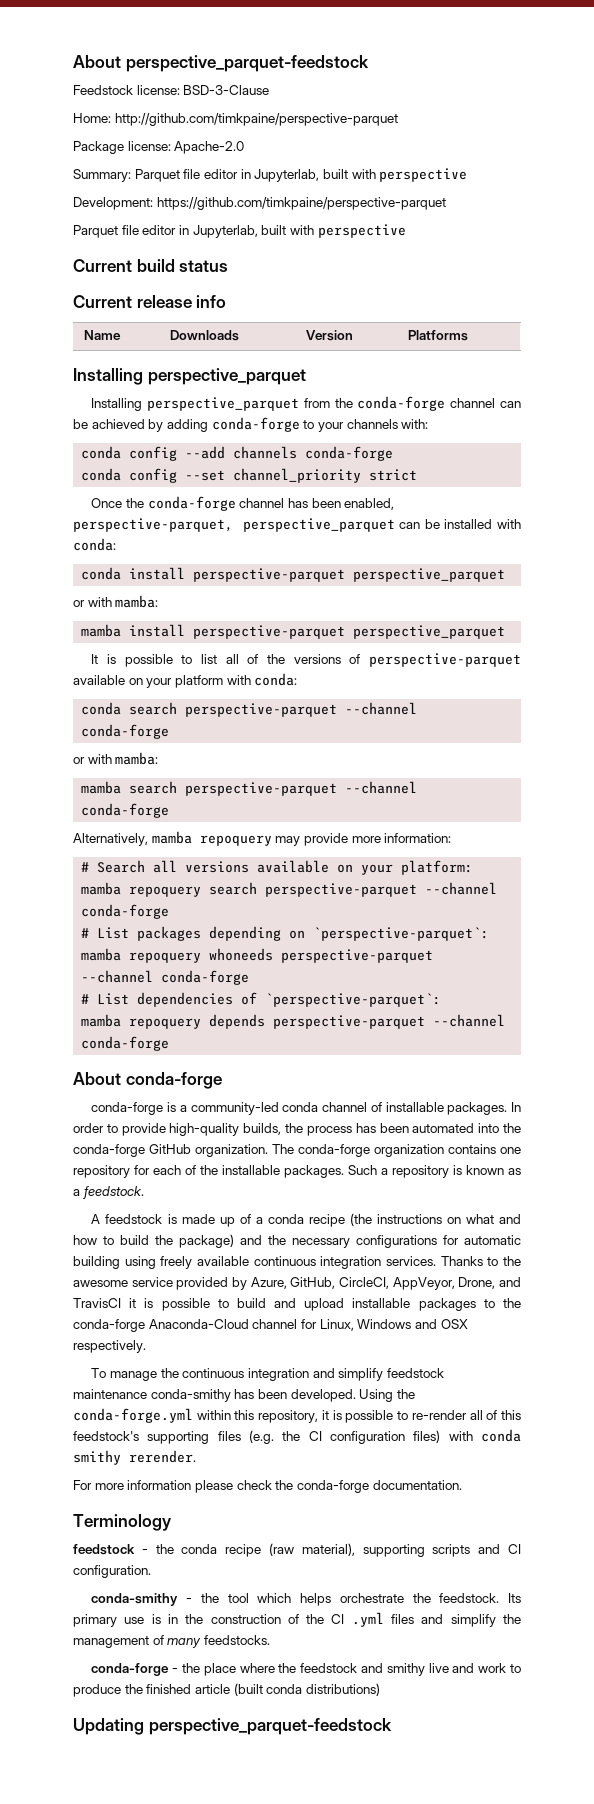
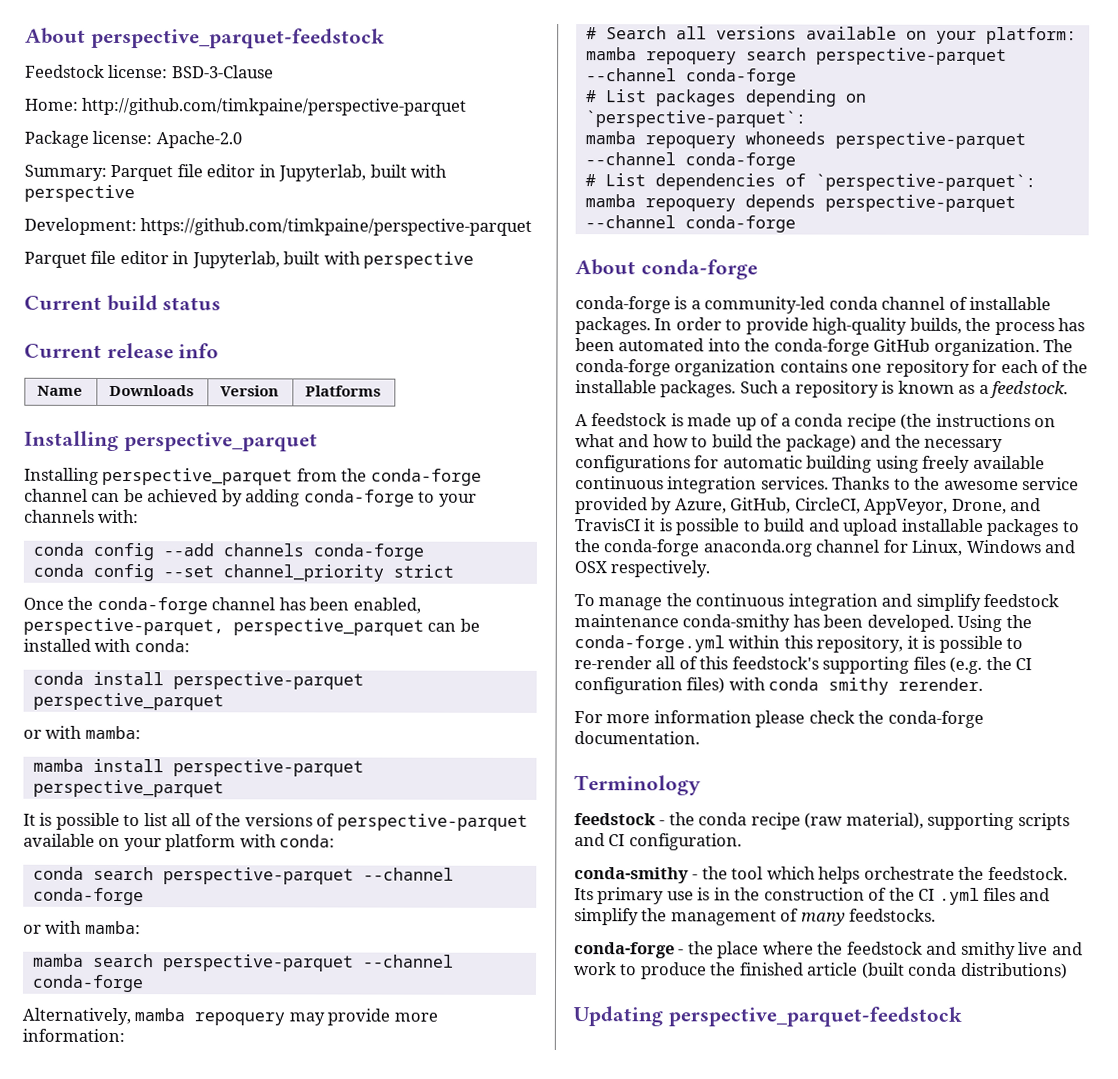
- Thanks to the awesome service provided by Azure, GitHub, CircleCI, AppVeyor, Drone, and TravisCI it is possible to build and upload installable packages to the conda-forge Anaconda-Cloud channel for Linux, Windows and OSX respectively.
+ Thanks to the awesome service provided by Azure, GitHub, CircleCI, AppVeyor, Drone, and TravisCI it is possible to build and upload installable packages to the conda-forge anaconda.org channel for Linux, Windows and OSX respectively.

